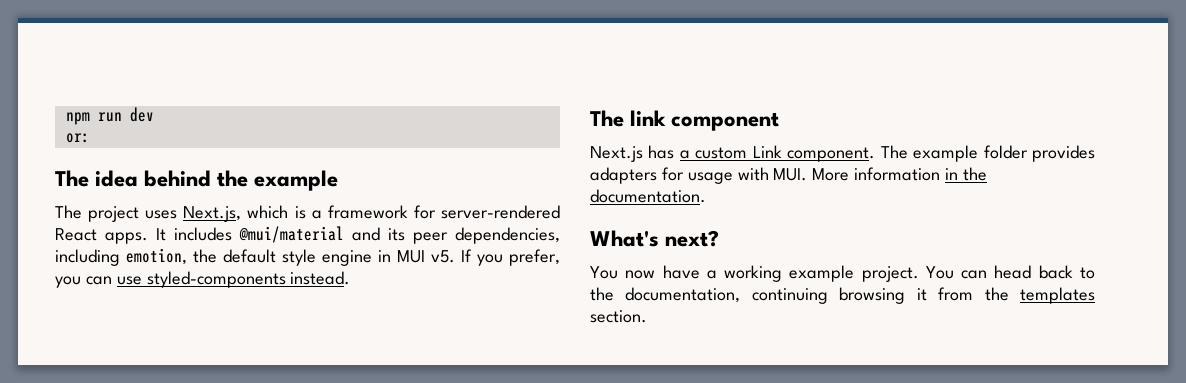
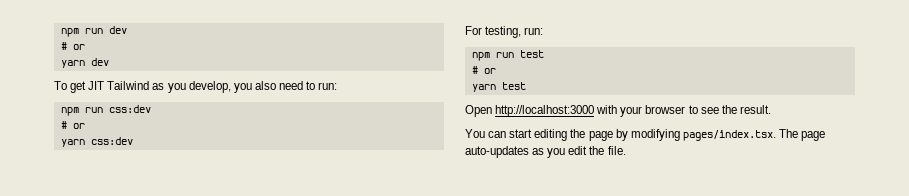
  npm run dev
- or:
- The idea behind the example
- The project uses Next.js, which is a framework for server-rendered React apps. It includes @mui/material and its peer dependencies, including emotion, the default style engine in MUI v5. If you prefer, you can use styled-components instead.
- The link component
- Next.js has a custom Link component. The example folder provides adapters for usage with MUI. More information in the documentation.
- What's next?
- You now have a working example project. You can head back to the documentation, continuing browsing it from the templates section.
+ # or
+ yarn dev
+ To get JIT Tailwind as you develop, you also need to run:
+ npm run css:dev
+ # or
+ yarn css:dev
+ For testing, run:
+ npm run test
+ # or
+ yarn test
+ Open http://localhost:3000 with your browser to see the result.
+ You can start editing the page by modifying pages/index.tsx. The page auto-updates as you edit the file.

